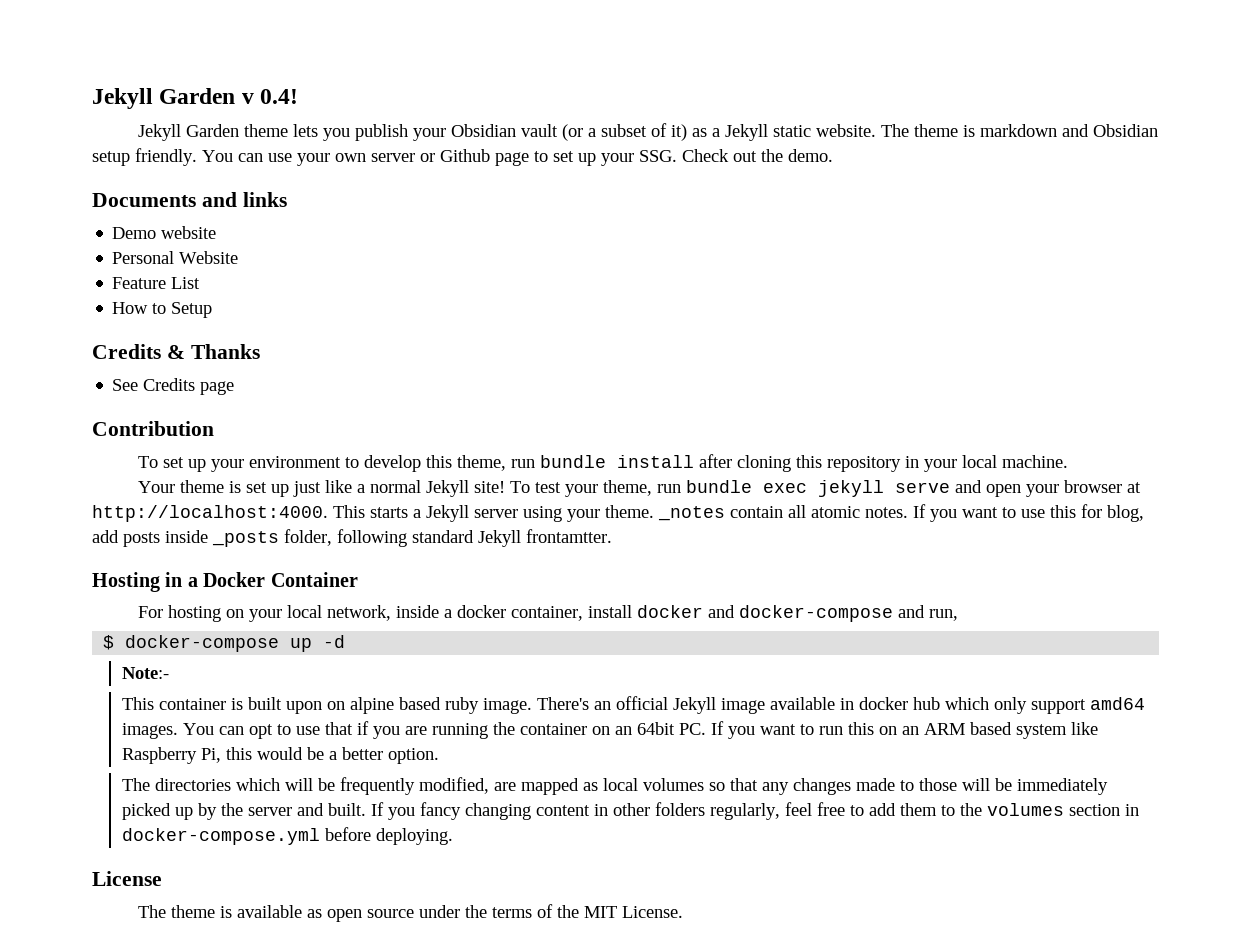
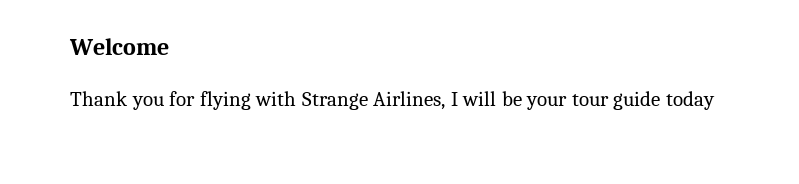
- Jekyll Garden v 0.4!
- Jekyll Garden theme lets you publish your Obsidian vault (or a subset of it) as a Jekyll static website. The theme is markdown and Obsidian setup friendly. You can use your own server or Github page to set up your SSG. Check out the demo.
- Documents and links
- Demo website
- Personal Website
- Feature List
- How to Setup
- Credits & Thanks
- See Credits page
- Contribution
- To set up your environment to develop this theme, run bundle install after cloning this repository in your local machine.
- Your theme is set up just like a normal Jekyll site! To test your theme, run bundle exec jekyll serve and open your browser at http://localhost:4000. This starts a Jekyll server using your theme. _notes contain all atomic notes. If you want to use this for blog, add posts inside _posts folder, following standard Jekyll frontamtter.
- Hosting in a Docker Container
- For hosting on your local network, inside a docker container, install docker and docker-compose and run,
- $ docker-compose up -d
- Note:-
- This container is built upon on alpine based ruby image. There's an official Jekyll image available in docker hub which only support amd64 images. You can opt to use that if you are running the container on an 64bit PC. If you want to run this on an ARM based system like Raspberry Pi, this would be a better option.
- The directories which will be frequently modified, are mapped as local volumes so that any changes made to those will be immediately picked up by the server and built. If you fancy changing content in other folders regularly, feel free to add them to the volumes section in docker-compose.yml before deploying.
- License
- The theme is available as open source under the terms of the MIT License.
+ Welcome
+ Thank you for flying with Strange Airlines, I will be your tour guide today

